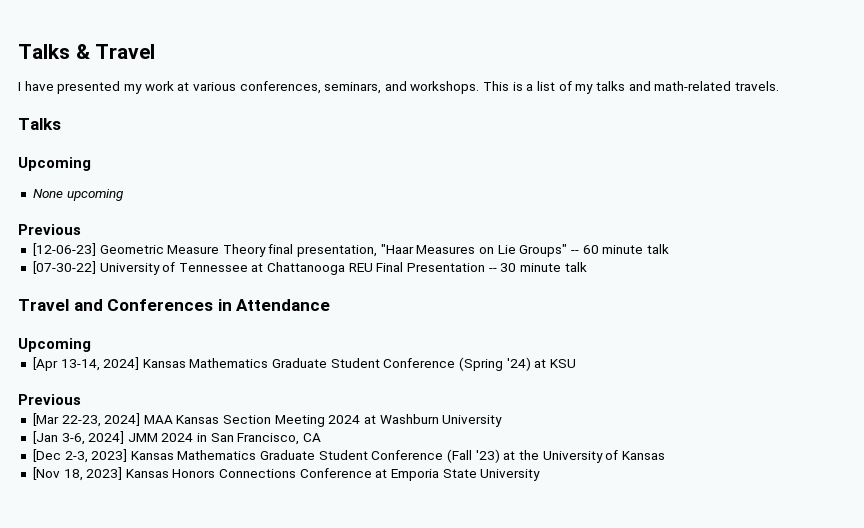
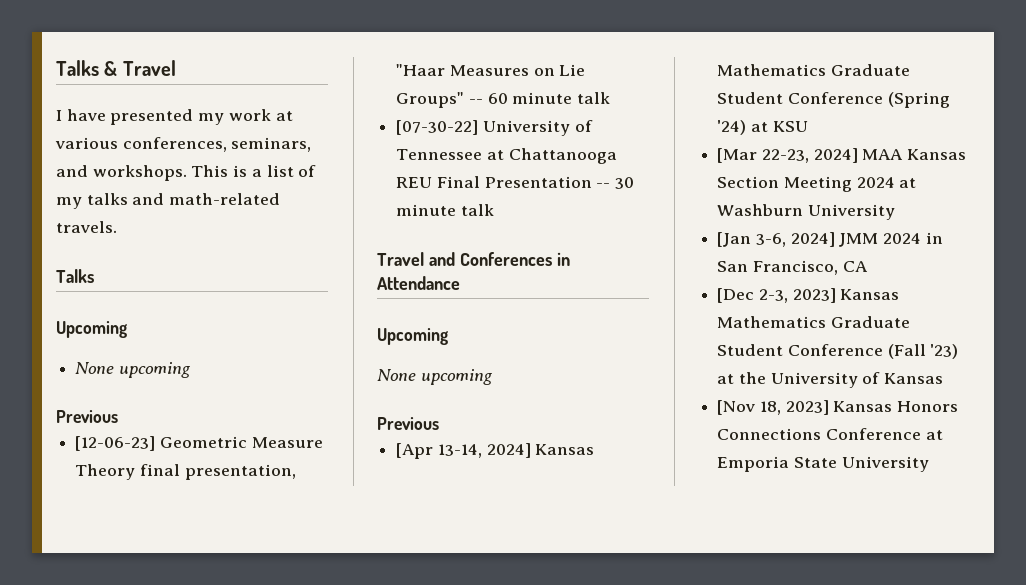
  Travel and Conferences in Attendance
  Upcoming
+ None upcoming
+ Previous
  [Apr 13-14, 2024] Kansas Mathematics Graduate Student Conference (Spring '24) at KSU
- Previous

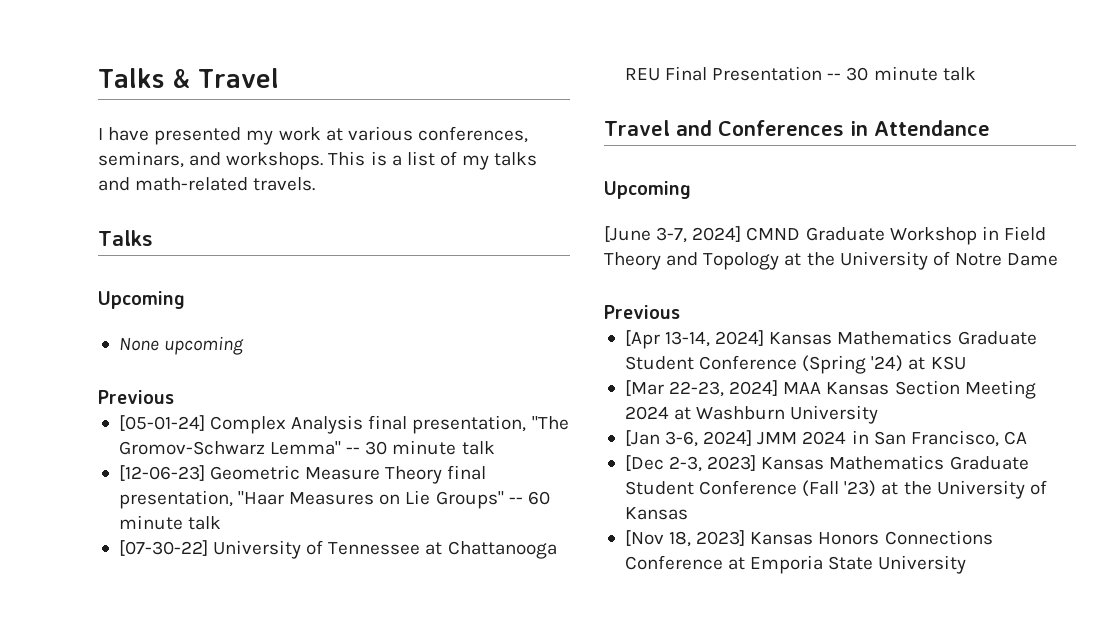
+ [05-01-24] Complex Analysis final presentation, "The Gromov-Schwarz Lemma" -- 30 minute talk
  Travel and Conferences in Attendance
  Upcoming
- None upcoming
+ [June 3-7, 2024] CMND Graduate Workshop in Field Theory and Topology at the University of Notre Dame

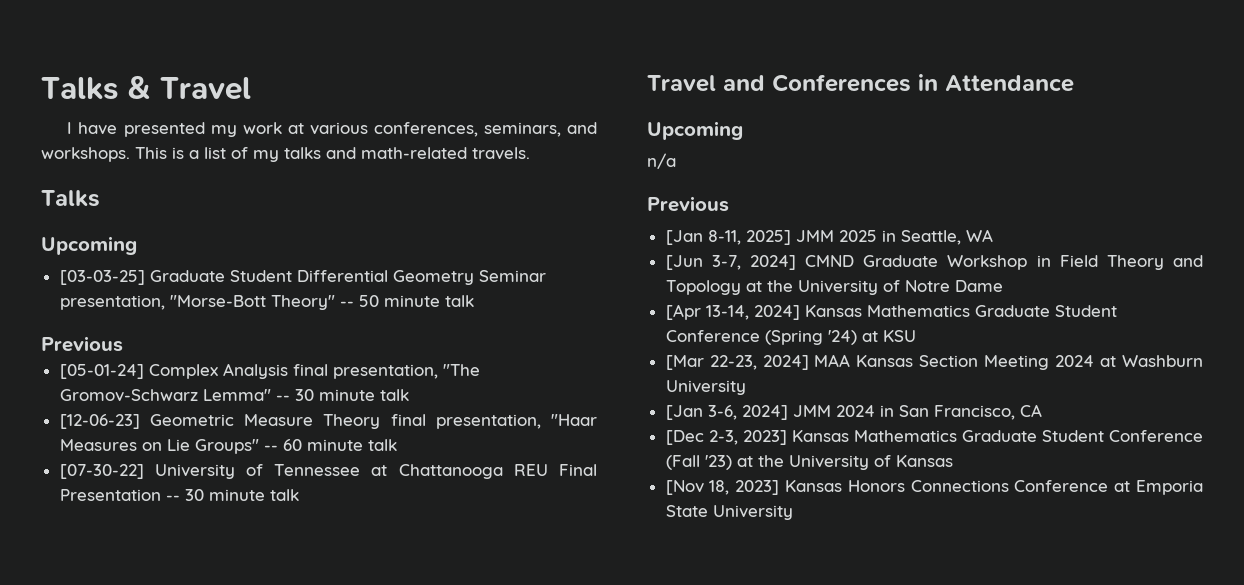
- None upcoming
+ [03-03-25] Graduate Student Differential Geometry Seminar presentation, "Morse-Bott Theory" -- 50 minute talk
- [June 3-7, 2024] CMND Graduate Workshop in Field Theory and Topology at the University of Notre Dame
+ n/a
  Previous
+ [Jan 8-11, 2025] JMM 2025 in Seattle, WA
+ [Jun 3-7, 2024] CMND Graduate Workshop in Field Theory and Topology at the University of Notre Dame

